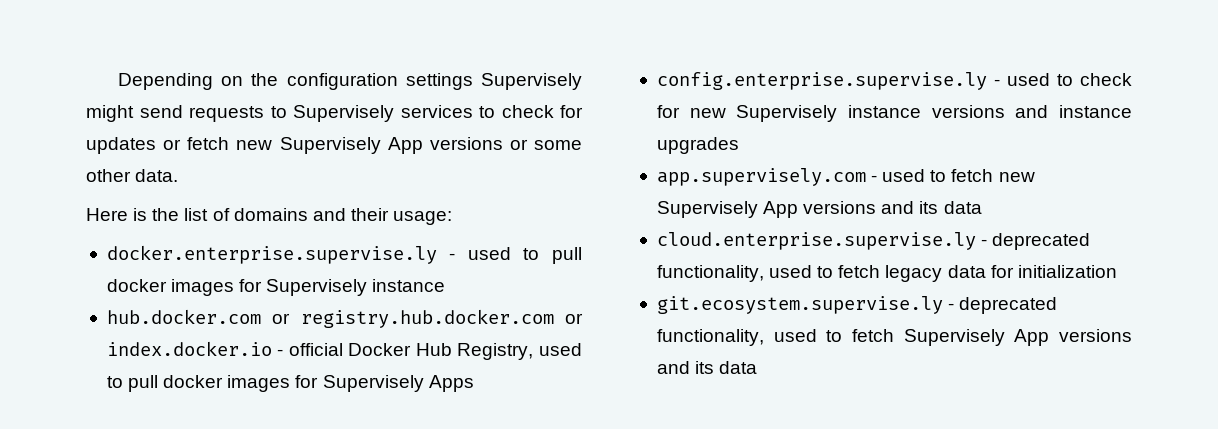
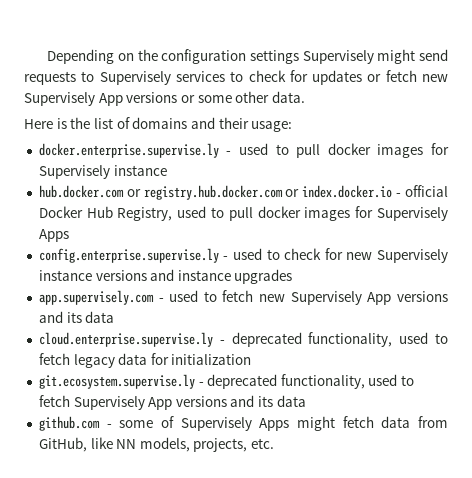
+ github.com - some of Supervisely Apps might fetch data from GitHub, like NN models, projects, etc.

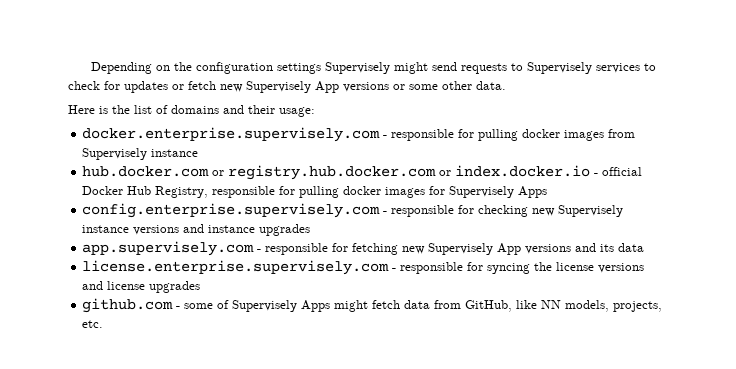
- docker.enterprise.supervise.ly - used to pull docker images for Supervisely instance
+ docker.enterprise.supervisely.com - responsible for pulling docker images from Supervisely instance
- hub.docker.com or registry.hub.docker.com or index.docker.io - official Docker Hub Registry, used to pull docker images for Supervisely Apps
+ hub.docker.com or registry.hub.docker.com or index.docker.io - official Docker Hub Registry, responsible for pulling docker images for Supervisely Apps
- config.enterprise.supervise.ly - used to check for new Supervisely instance versions and instance upgrades
+ config.enterprise.supervisely.com - responsible for checking new Supervisely instance versions and instance upgrades
- app.supervisely.com - used to fetch new Supervisely App versions and its data
+ app.supervisely.com - responsible for fetching new Supervisely App versions and its data
- cloud.enterprise.supervise.ly - deprecated functionality, used to fetch legacy data for initialization
- git.ecosystem.supervise.ly - deprecated functionality, used to fetch Supervisely App versions and its data
+ license.enterprise.supervisely.com - responsible for syncing the license versions and license upgrades

